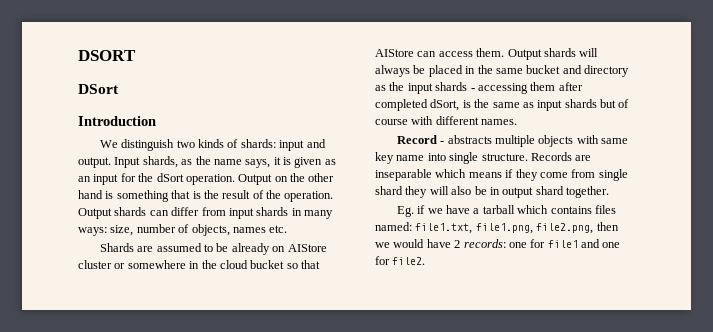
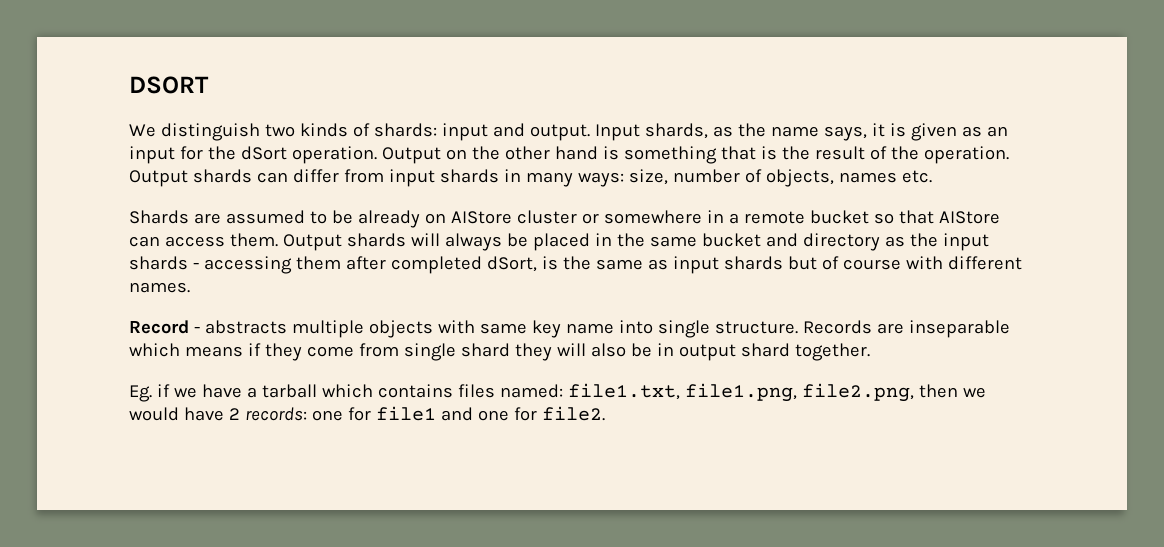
- DSort
- Introduction
- Shards are assumed to be already on AIStore cluster or somewhere in the cloud bucket so that AIStore can access them.
+ Shards are assumed to be already on AIStore cluster or somewhere in a remote bucket so that AIStore can access them.

